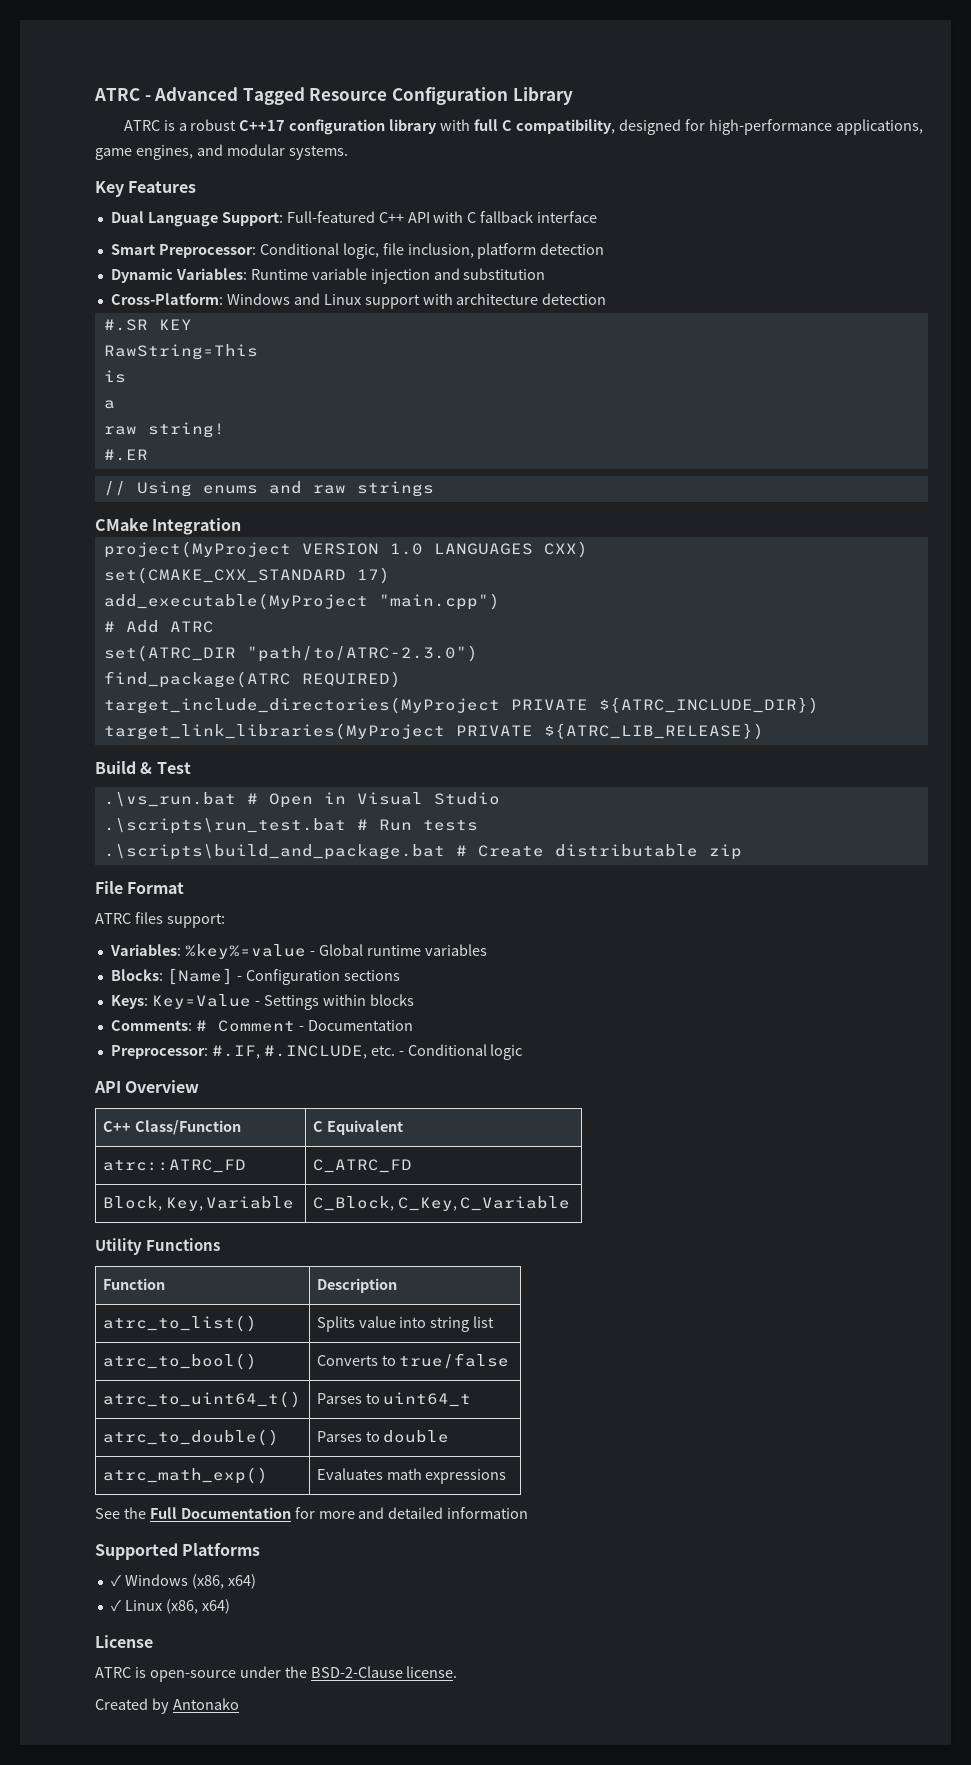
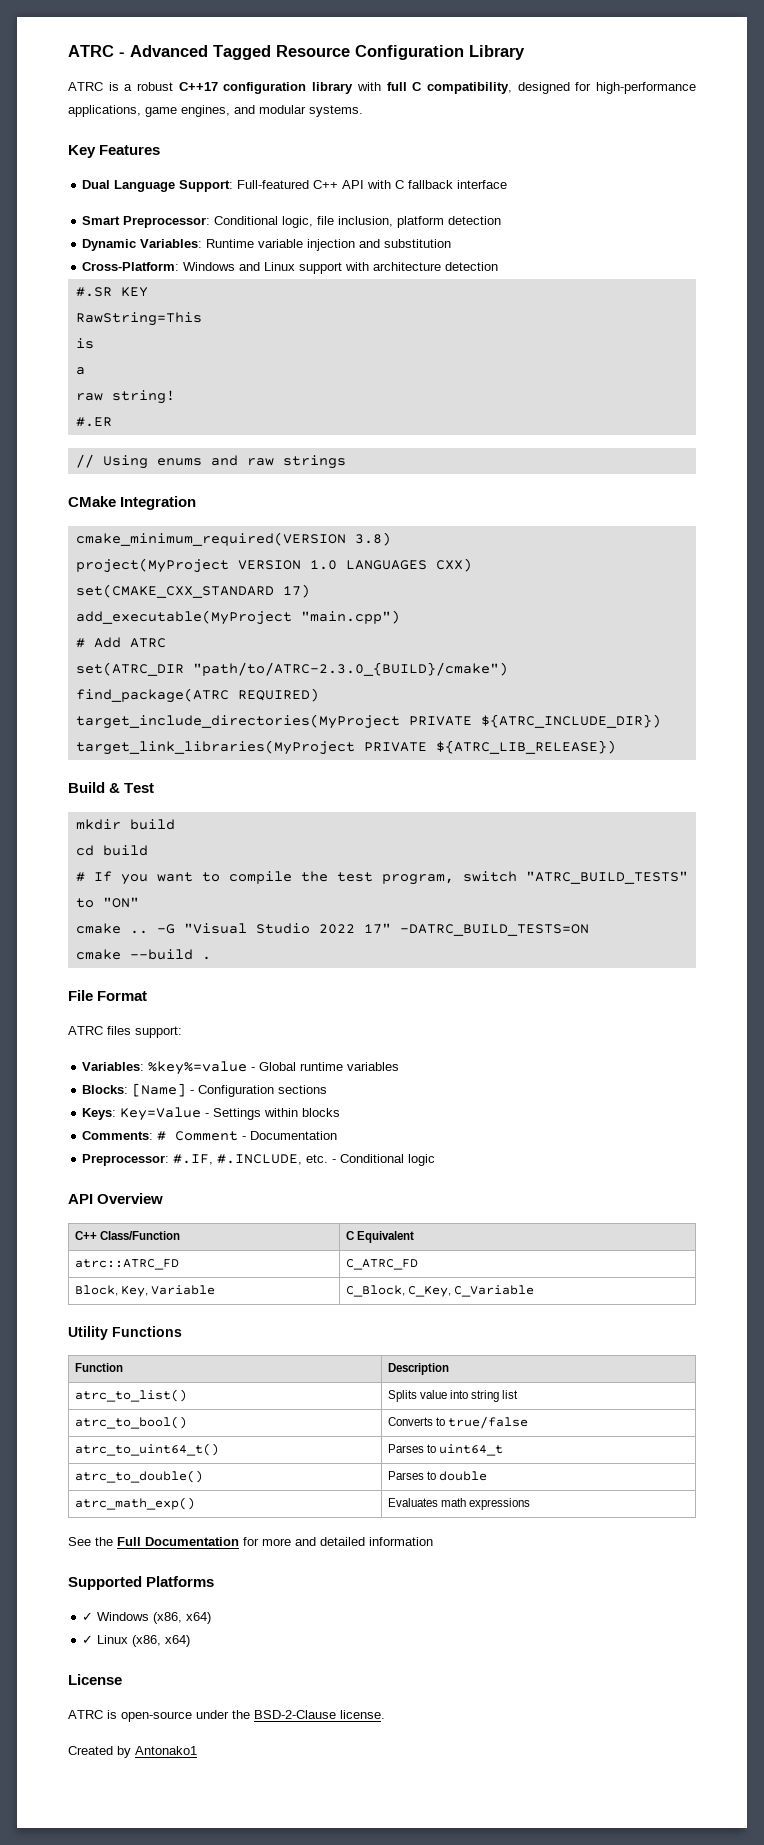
+ cmake_minimum_required(VERSION 3.8)
- set(ATRC_DIR "path/to/ATRC-2.3.0")
+ set(ATRC_DIR "path/to/ATRC-2.3.0_{BUILD}/cmake")
- .\vs_run.bat # Open in Visual Studio
- .\scripts\run_test.bat # Run tests
- .\scripts\build_and_package.bat # Create distributable zip
+ mkdir build
+ cd build
+ # If you want to compile the test program, switch "ATRC_BUILD_TESTS" to "ON"
+ cmake .. -G "Visual Studio 2022 17" -DATRC_BUILD_TESTS=ON
+ cmake --build .
- Created by Antonako
+ Created by Antonako1

